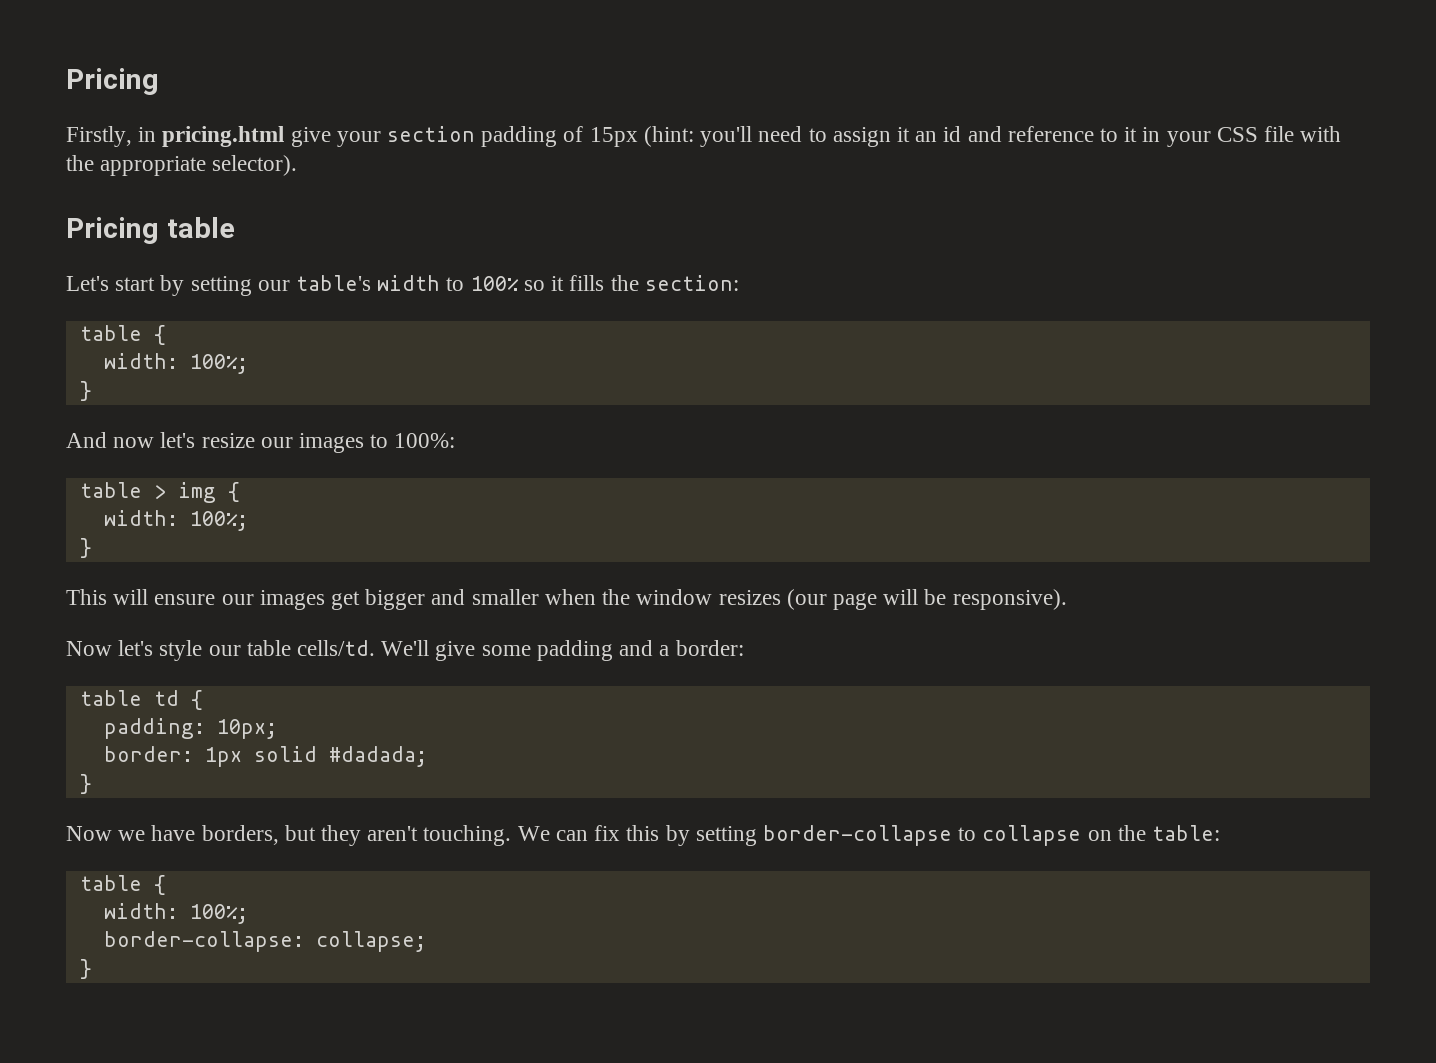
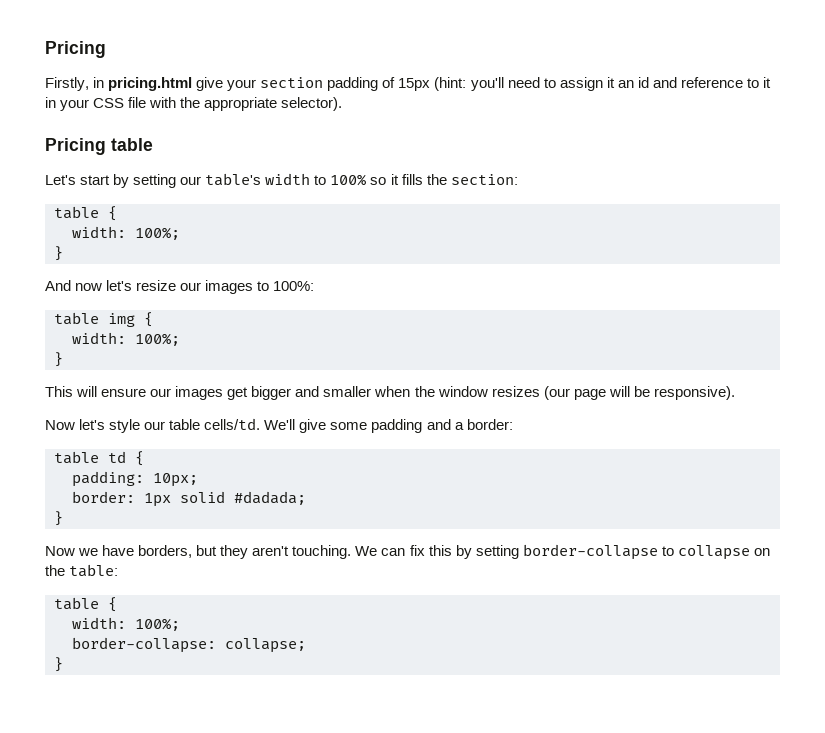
- table > img {
+ table img {

